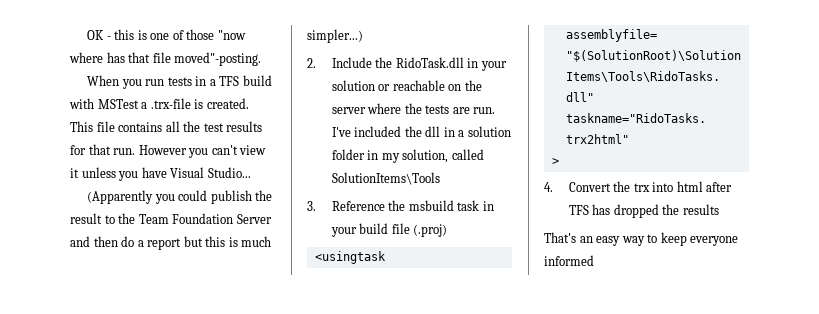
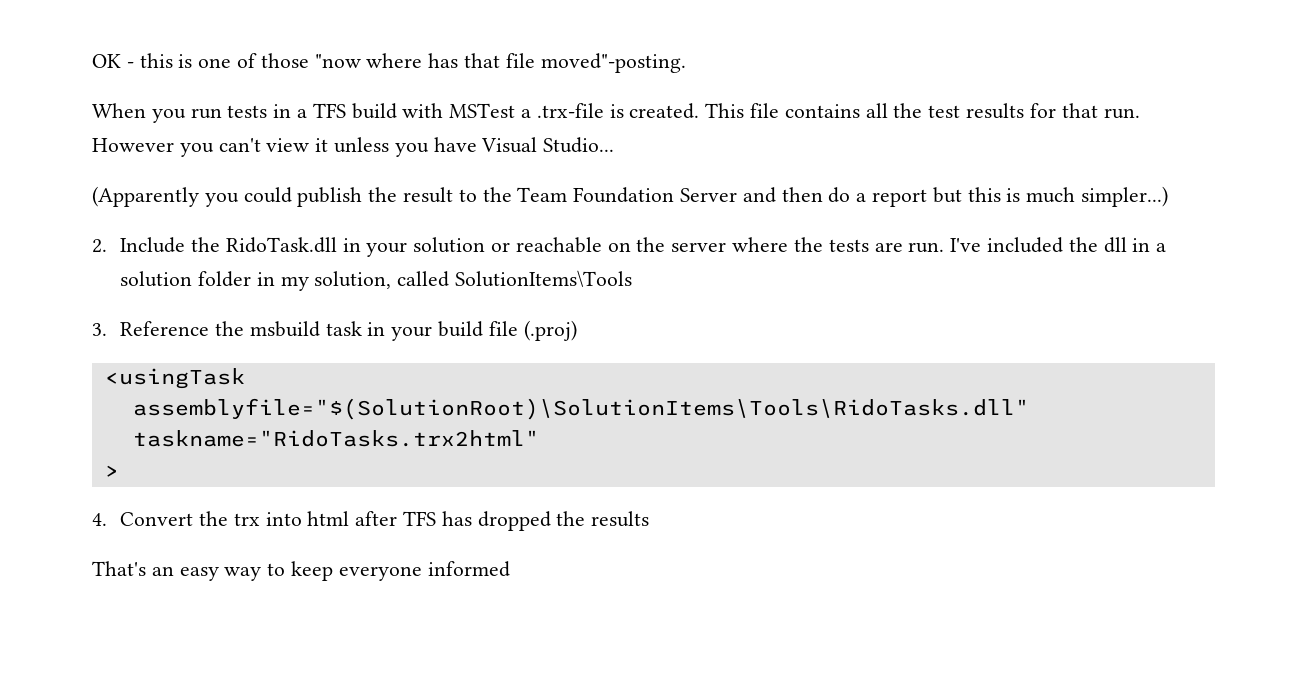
- <usingtask
+ <usingTask

